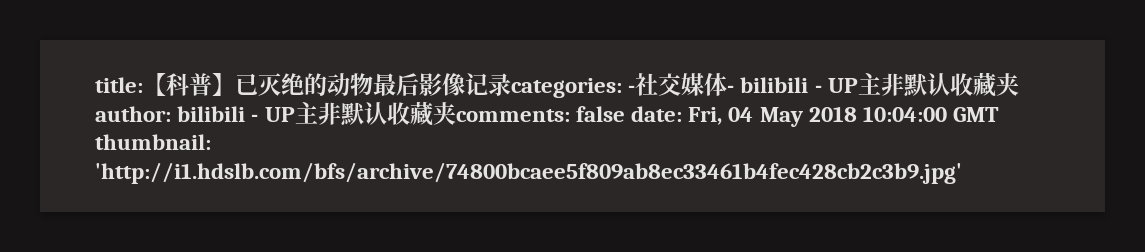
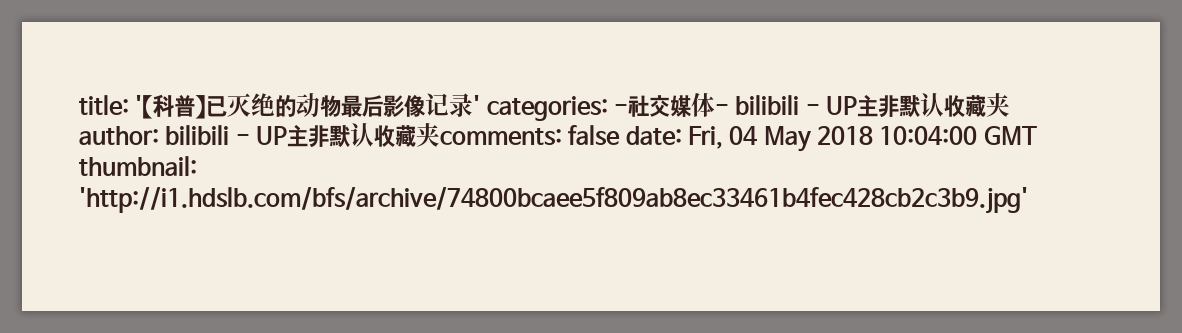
- title:【科普】已灭绝的动物最后影像记录categories: -社交媒体- bilibili - UP主非默认收藏夹author: bilibili - UP主非默认收藏夹comments: false date: Fri, 04 May 2018 10:04:00 GMT thumbnail: 'http://i1.hdslb.com/bfs/archive/74800bcaee5f809ab8ec33461b4fec428cb2c3b9.jpg'
+ title: '【科普】已灭绝的动物最后影像记录' categories: -社交媒体- bilibili - UP主非默认收藏夹author: bilibili - UP主非默认收藏夹comments: false date: Fri, 04 May 2018 10:04:00 GMT thumbnail: 'http://i1.hdslb.com/bfs/archive/74800bcaee5f809ab8ec33461b4fec428cb2c3b9.jpg'

